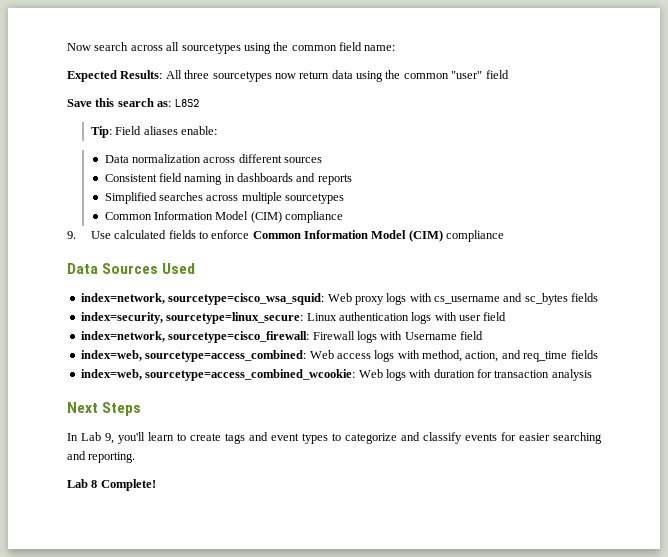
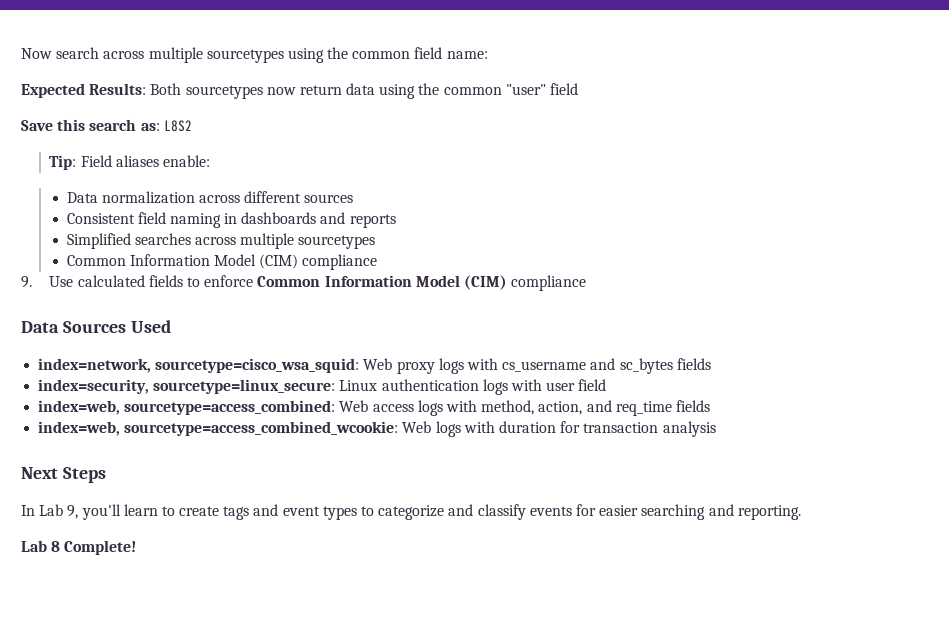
- Now search across all sourcetypes using the common field name:
+ Now search across multiple sourcetypes using the common field name:
- Expected Results: All three sourcetypes now return data using the common "user" field
+ Expected Results: Both sourcetypes now return data using the common "user" field
- index=network, sourcetype=cisco_firewall: Firewall logs with Username field

